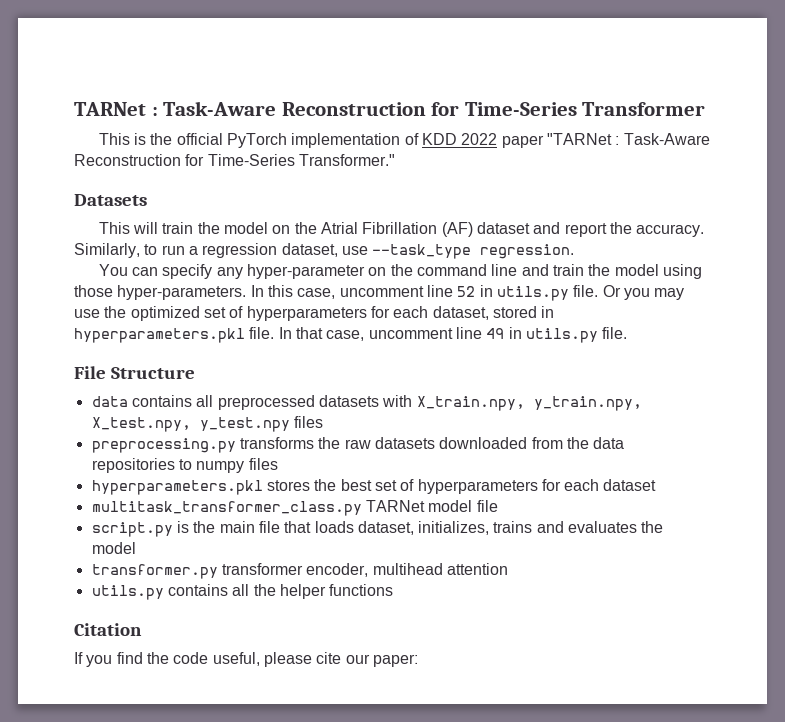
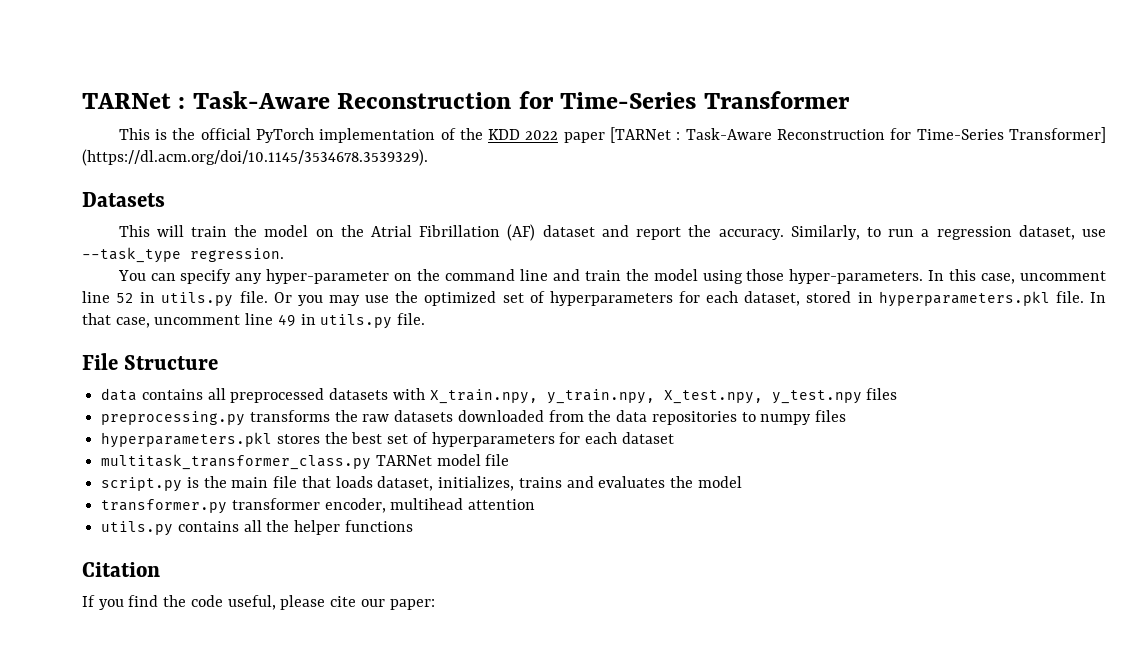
- This is the official PyTorch implementation of KDD 2022 paper "TARNet : Task-Aware Reconstruction for Time-Series Transformer."
+ This is the official PyTorch implementation of the KDD 2022 paper [TARNet : Task-Aware Reconstruction for Time-Series Transformer] (https://dl.acm.org/doi/10.1145/3534678.3539329).

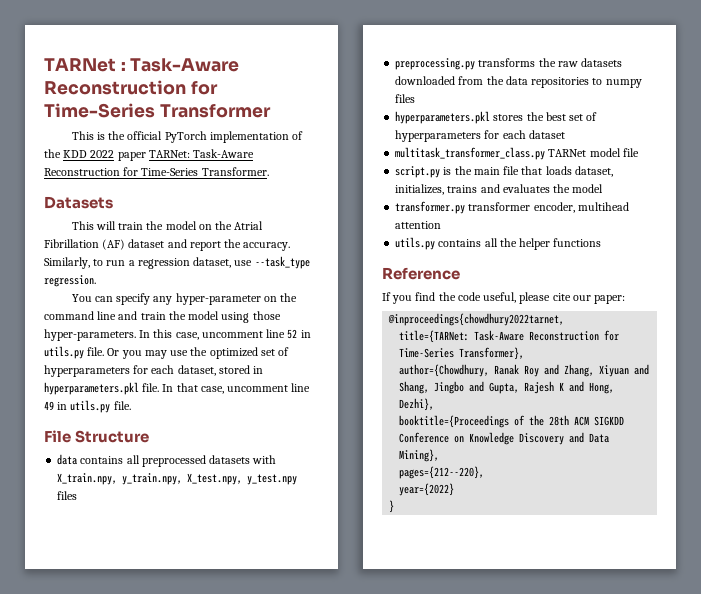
- This is the official PyTorch implementation of the KDD 2022 paper [TARNet : Task-Aware Reconstruction for Time-Series Transformer] (https://dl.acm.org/doi/10.1145/3534678.3539329).
+ This is the official PyTorch implementation of the KDD 2022 paper TARNet: Task-Aware Reconstruction for Time-Series Transformer.
- Citation
+ Reference
+ @inproceedings{chowdhury2022tarnet,
+ title={TARNet: Task-Aware Reconstruction for Time-Series Transformer},
+ author={Chowdhury, Ranak Roy and Zhang, Xiyuan and Shang, Jingbo and Gupta, Rajesh K and Hong, Dezhi},
+ booktitle={Proceedings of the 28th ACM SIGKDD Conference on Knowledge Discovery and Data Mining},
+ pages={212--220},
+ year={2022}
+ }

